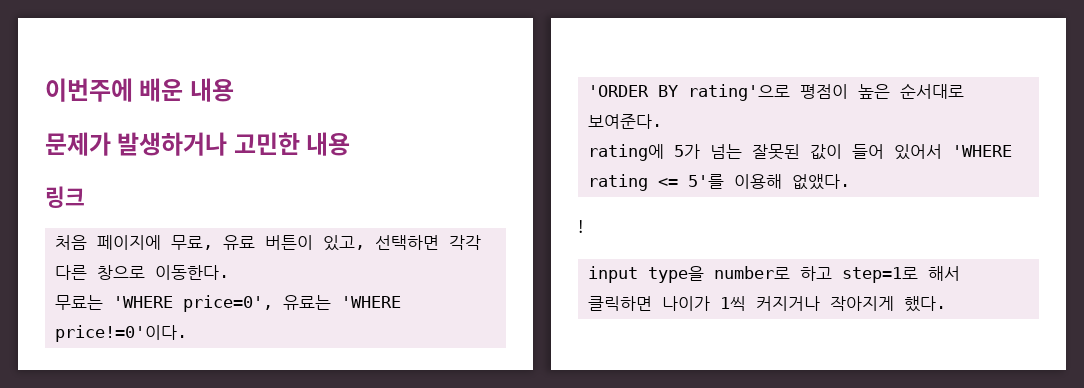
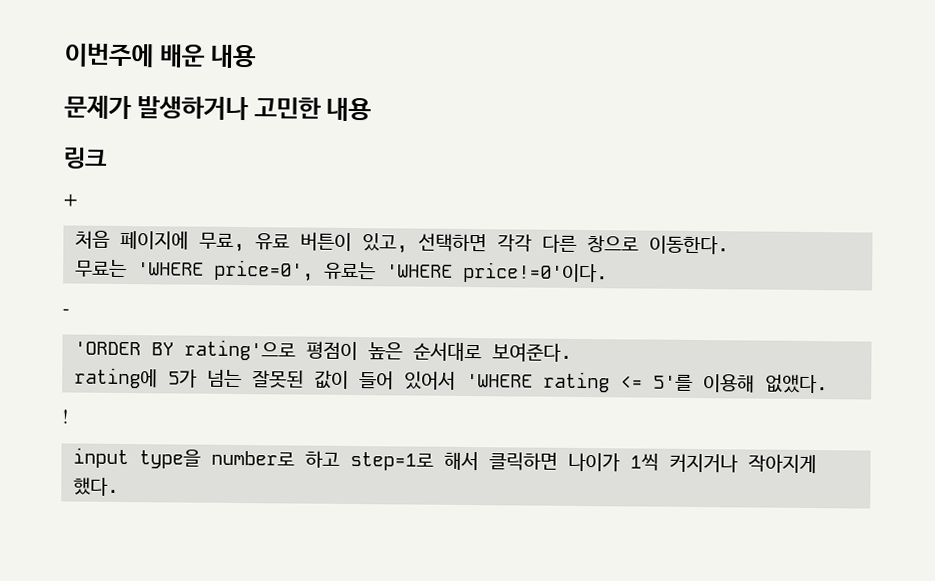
+ +
+ -

